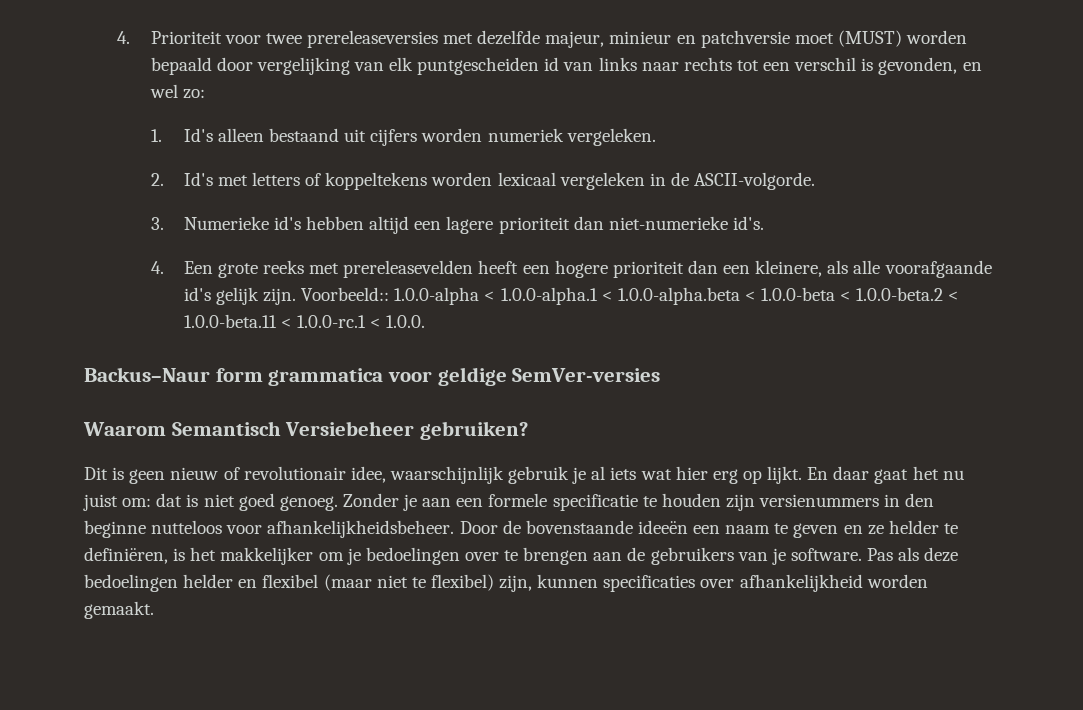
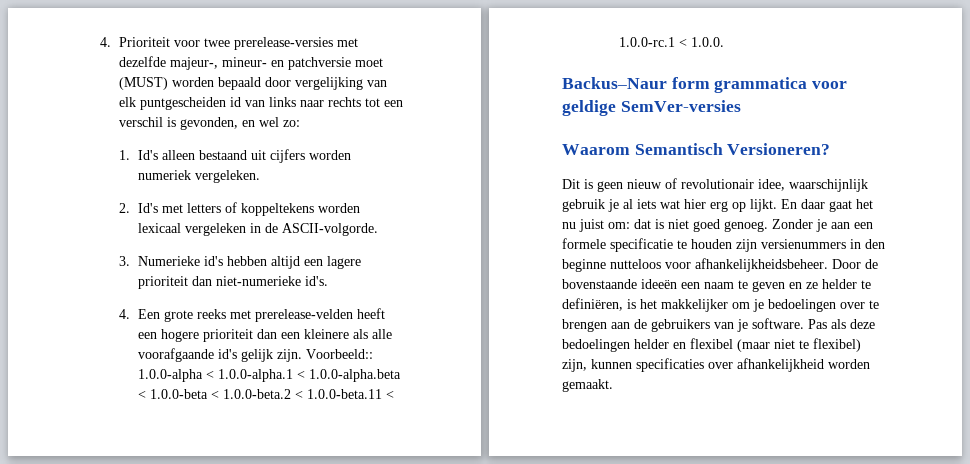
- 4. Prioriteit voor twee prereleaseversies met dezelfde majeur, minieur en patchversie moet (MUST) worden bepaald door vergelijking van elk puntgescheiden id van links naar rechts tot een verschil is gevonden, en wel zo:
+ 4. Prioriteit voor twee prerelease-versies met dezelfde majeur-, mineur- en patchversie moet (MUST) worden bepaald door vergelijking van elk puntgescheiden id van links naar rechts tot een verschil is gevonden, en wel zo:
- 4. Een grote reeks met prereleasevelden heeft een hogere prioriteit dan een kleinere, als alle voorafgaande id's gelijk zijn.
+ 4. Een grote reeks met prerelease-velden heeft een hogere prioriteit dan een kleinere als alle voorafgaande id's gelijk zijn.
- Waarom Semantisch Versiebeheer gebruiken?
+ Waarom Semantisch Versioneren?

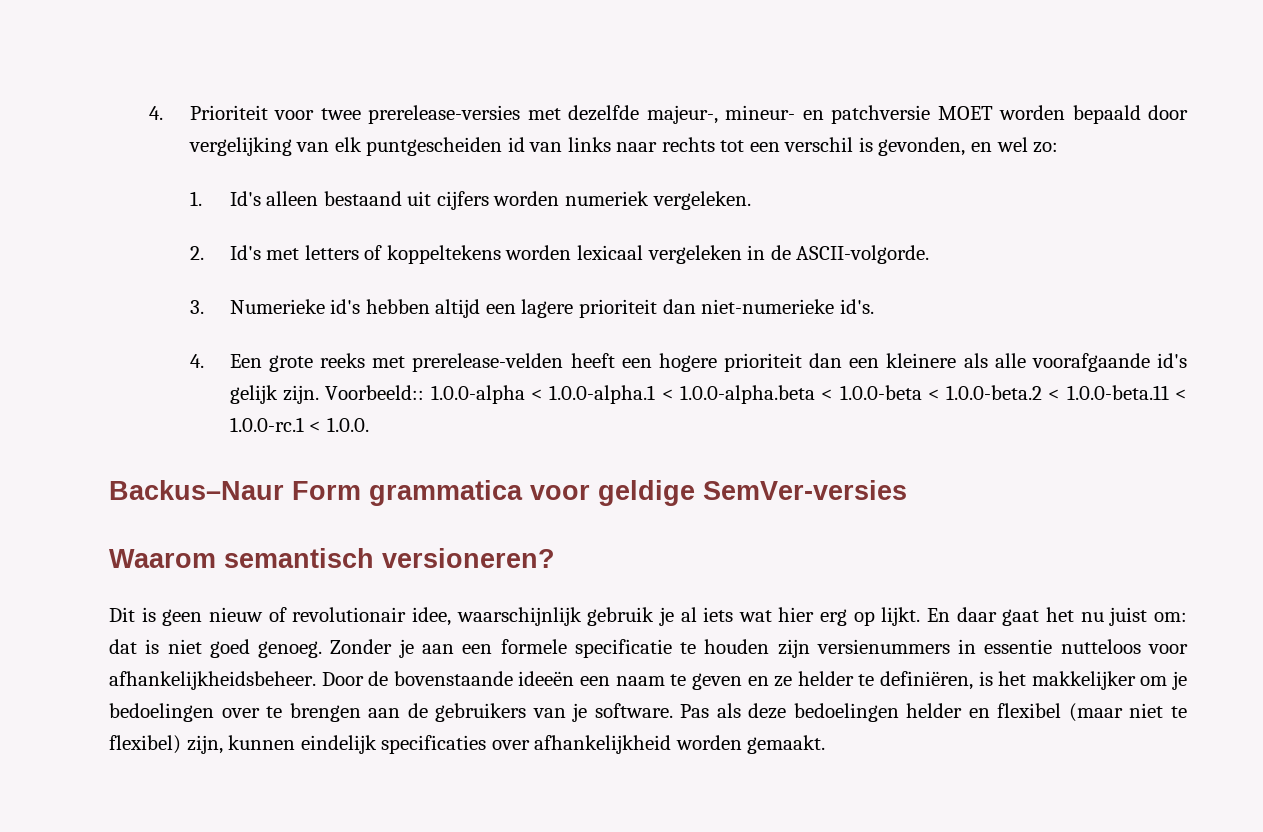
- 4. Prioriteit voor twee prerelease-versies met dezelfde majeur-, mineur- en patchversie moet (MUST) worden bepaald door vergelijking van elk puntgescheiden id van links naar rechts tot een verschil is gevonden, en wel zo:
+ 4. Prioriteit voor twee prerelease-versies met dezelfde majeur-, mineur- en patchversie MOET worden bepaald door vergelijking van elk puntgescheiden id van links naar rechts tot een verschil is gevonden, en wel zo:
- Backus–Naur form grammatica voor geldige SemVer-versies
+ Backus–Naur Form grammatica voor geldige SemVer-versies
- Waarom Semantisch Versioneren?
+ Waarom semantisch versioneren?
- Zonder je aan een formele specificatie te houden zijn versienummers in den beginne nutteloos voor afhankelijkheidsbeheer.
+ Zonder je aan een formele specificatie te houden zijn versienummers in essentie nutteloos voor afhankelijkheidsbeheer.
- Pas als deze bedoelingen helder en flexibel (maar niet te flexibel) zijn, kunnen specificaties over afhankelijkheid worden gemaakt.
+ Pas als deze bedoelingen helder en flexibel (maar niet te flexibel) zijn, kunnen eindelijk specificaties over afhankelijkheid worden gemaakt.

